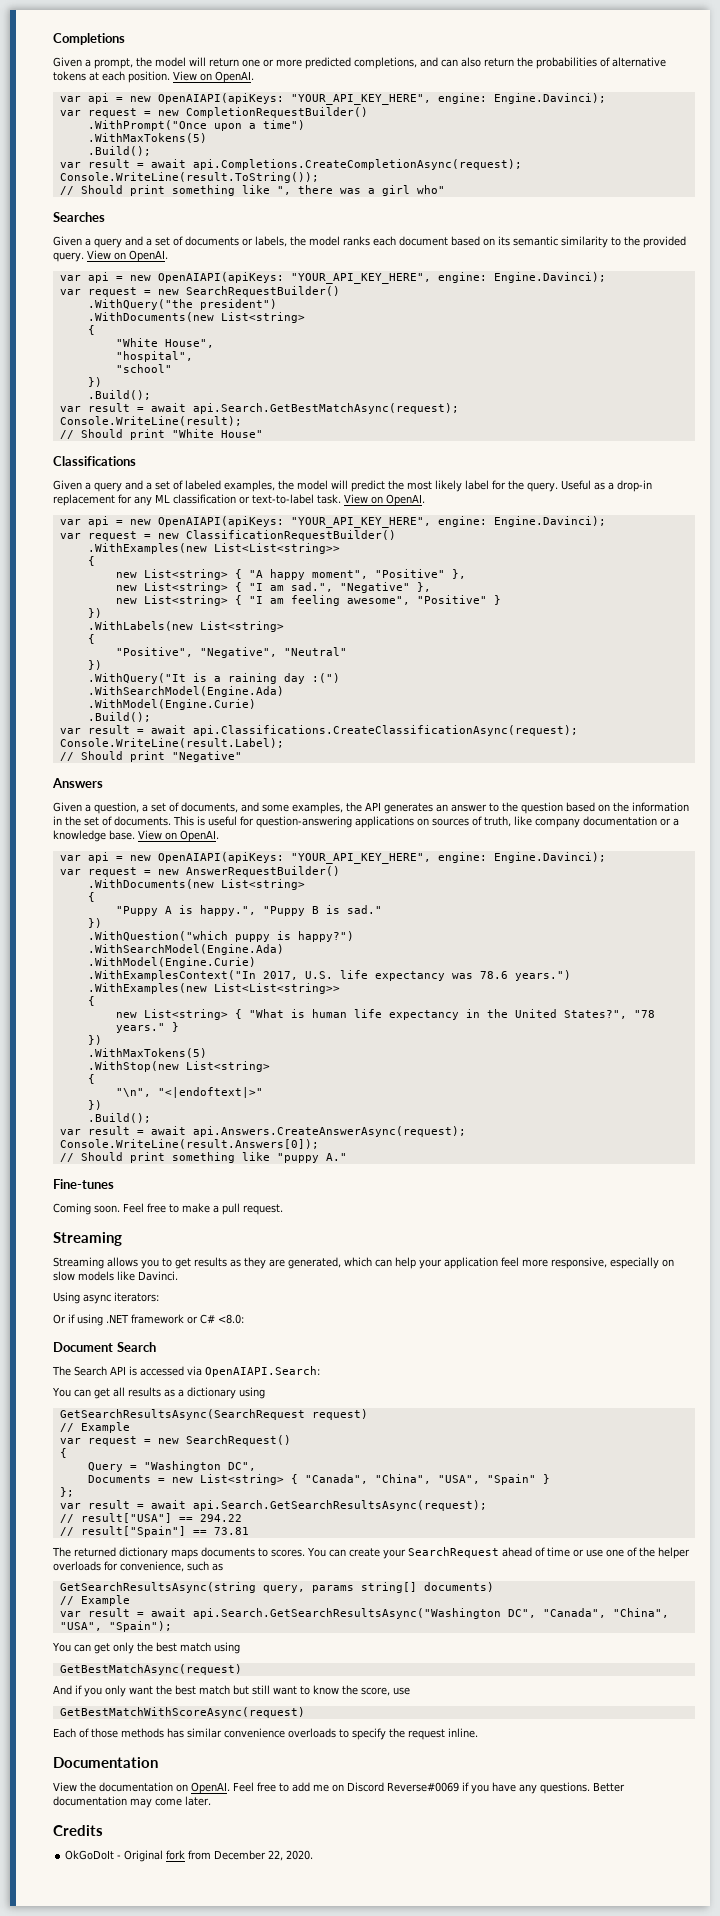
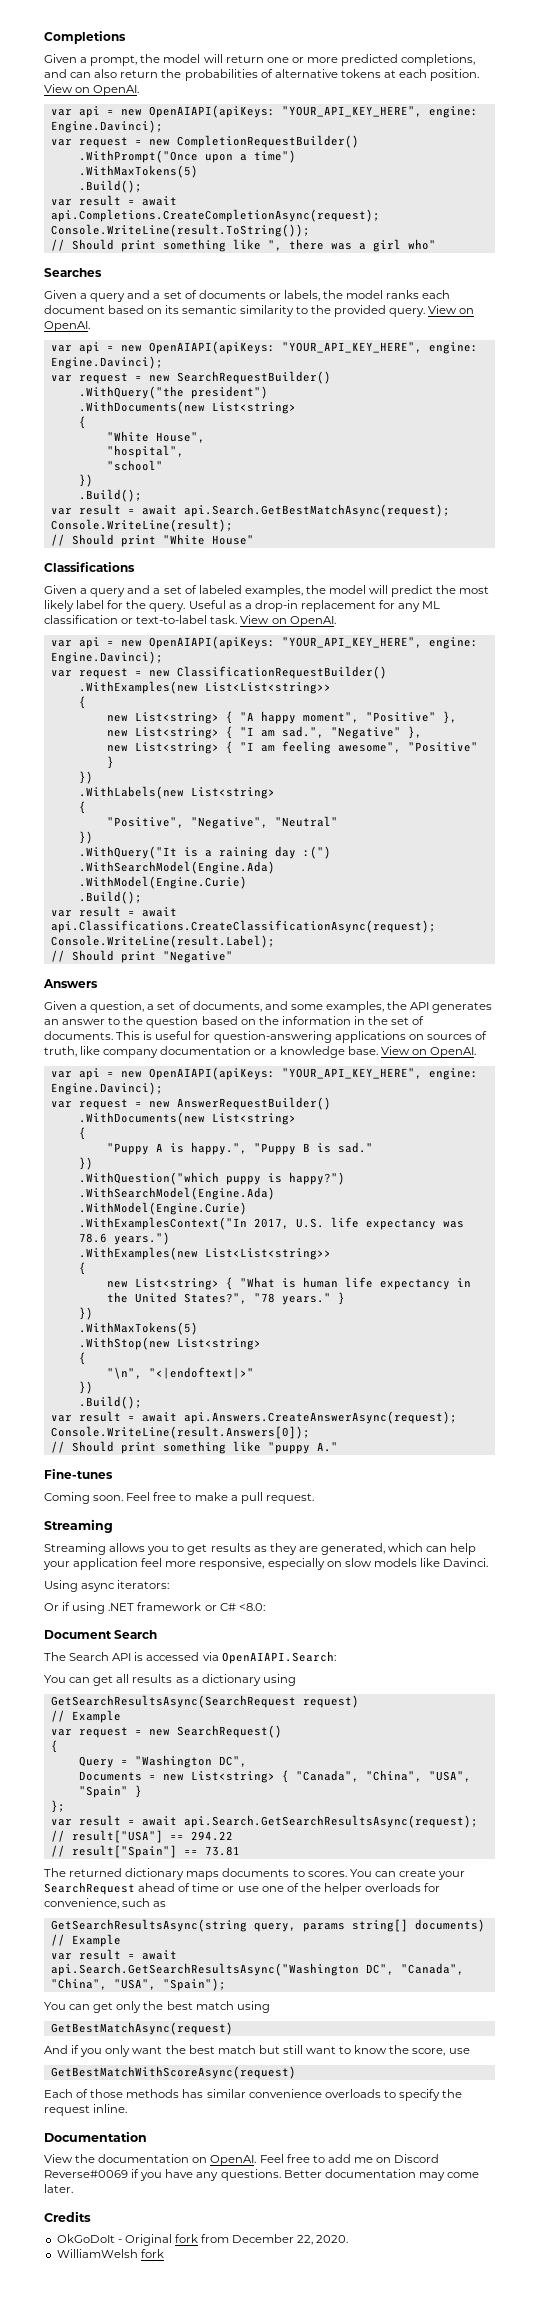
+ WilliamWelsh fork

